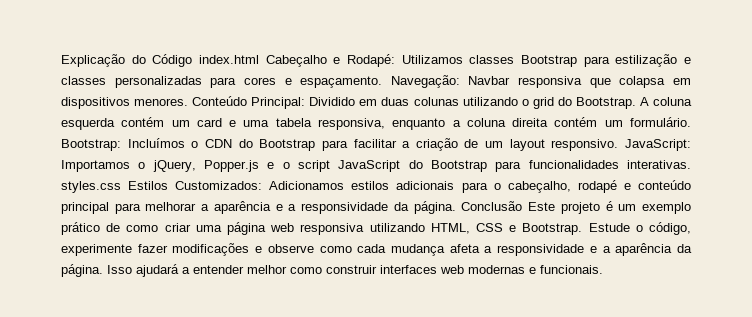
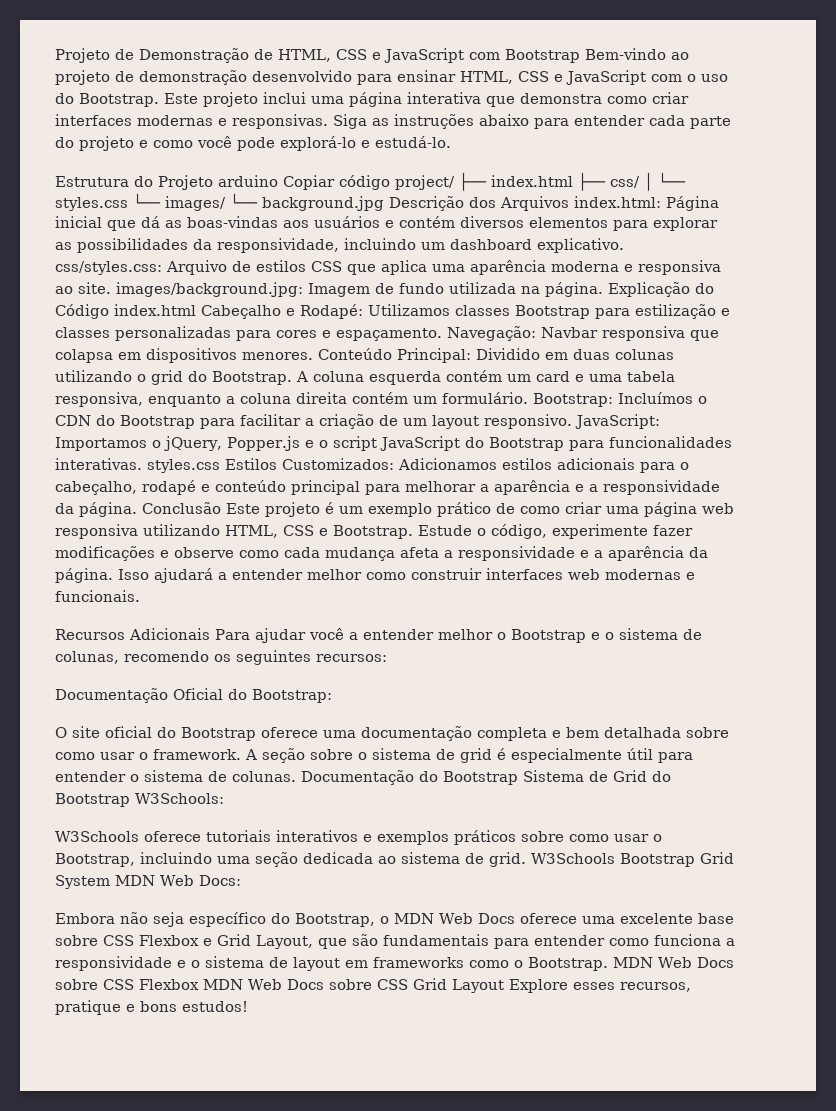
+ Projeto de Demonstração de HTML, CSS e JavaScript com Bootstrap Bem-vindo ao projeto de demonstração desenvolvido para ensinar HTML, CSS e JavaScript com o uso do Bootstrap. Este projeto inclui uma página interativa que demonstra como criar interfaces modernas e responsivas. Siga as instruções abaixo para entender cada parte do projeto e como você pode explorá-lo e estudá-lo.
+ Estrutura do Projeto arduino Copiar código project/ ├── index.html ├── css/ │ └── styles.css └── images/ └── background.jpg Descrição dos Arquivos index.html: Página inicial que dá as boas-vindas aos usuários e contém diversos elementos para explorar as possibilidades da responsividade, incluindo um dashboard explicativo. css/styles.css: Arquivo de estilos CSS que aplica uma aparência moderna e responsiva ao site. images/background.jpg: Imagem de fundo utilizada na página.
+ Recursos Adicionais Para ajudar você a entender melhor o Bootstrap e o sistema de colunas, recomendo os seguintes recursos:
+ Documentação Oficial do Bootstrap:
+ O site oficial do Bootstrap oferece uma documentação completa e bem detalhada sobre como usar o framework. A seção sobre o sistema de grid é especialmente útil para entender o sistema de colunas. Documentação do Bootstrap Sistema de Grid do Bootstrap W3Schools:
+ W3Schools oferece tutoriais interativos e exemplos práticos sobre como usar o Bootstrap, incluindo uma seção dedicada ao sistema de grid. W3Schools Bootstrap Grid System MDN Web Docs:
+ Embora não seja específico do Bootstrap, o MDN Web Docs oferece uma excelente base sobre CSS Flexbox e Grid Layout, que são fundamentais para entender como funciona a responsividade e o sistema de layout em frameworks como o Bootstrap. MDN Web Docs sobre CSS Flexbox MDN Web Docs sobre CSS Grid Layout Explore esses recursos, pratique e bons estudos!

